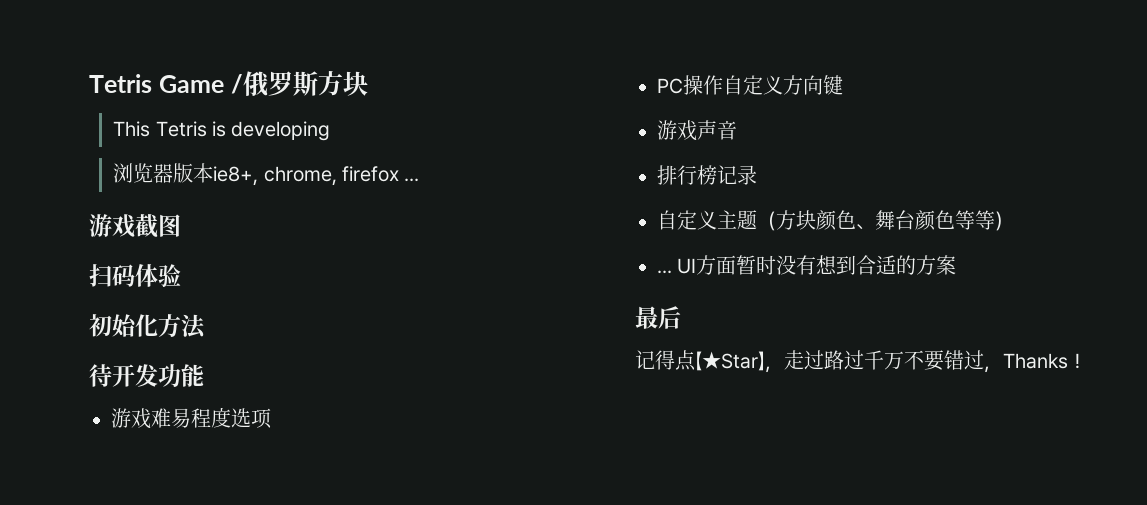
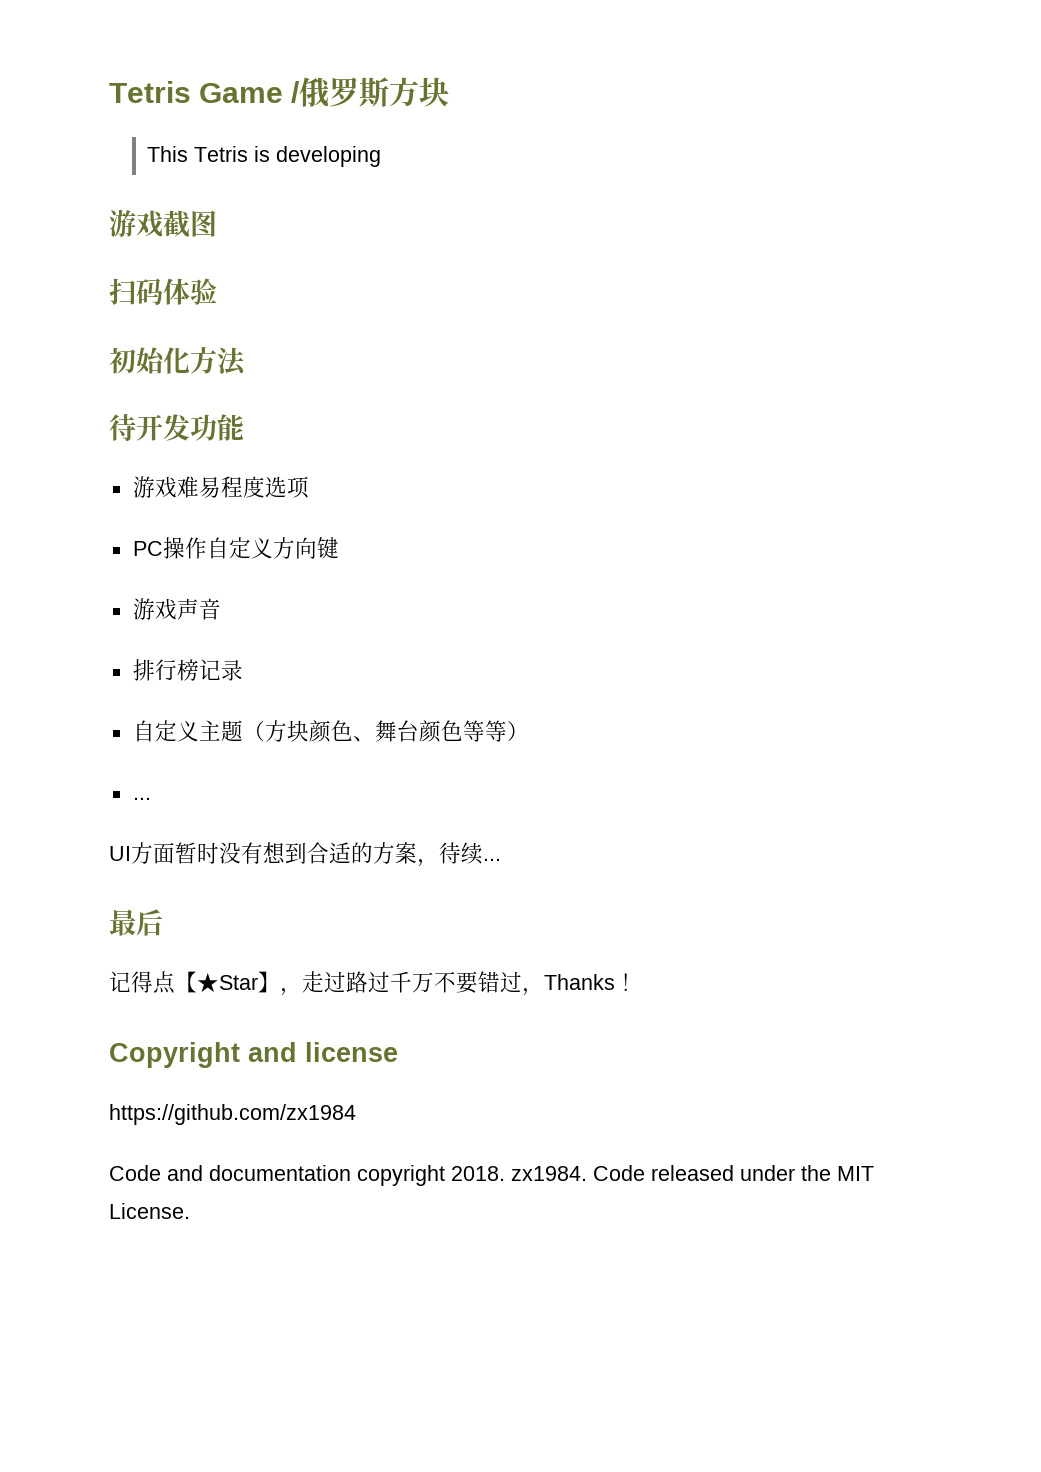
- 浏览器版本ie8+, chrome, firefox ...
  自定义主题（方块颜色、舞台颜色等等）
- ... UI方面暂时没有想到合适的方案
+ ...
+ UI方面暂时没有想到合适的方案，待续...
+ Copyright and license
+ https://github.com/zx1984
+ Code and documentation copyright 2018. zx1984. Code released under the MIT License.

